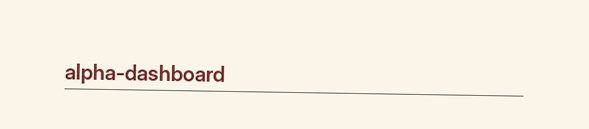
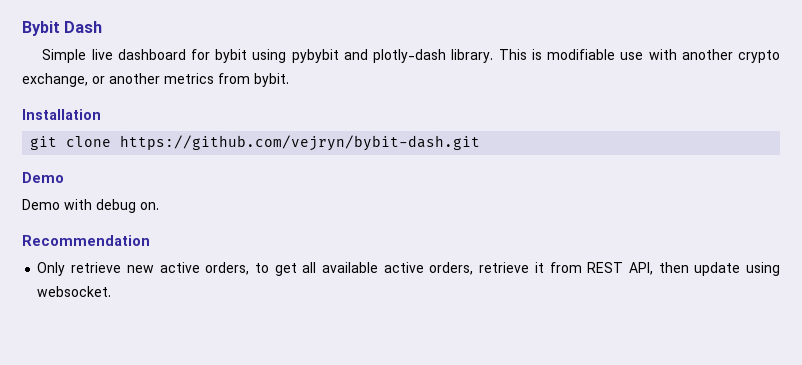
- alpha-dashboard
+ Bybit Dash
+ Simple live dashboard for bybit using pybybit and plotly-dash library. This is modifiable use with another crypto exchange, or another metrics from bybit.
+ Installation
+ git clone https://github.com/vejryn/bybit-dash.git
+ Demo
+ Demo with debug on.
+ Recommendation
+ Only retrieve new active orders, to get all available active orders, retrieve it from REST API, then update using websocket.

